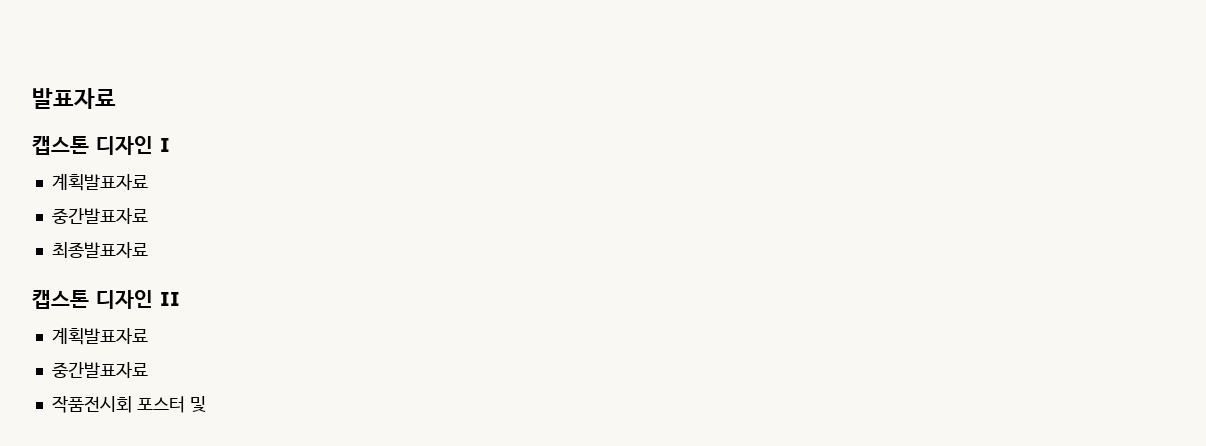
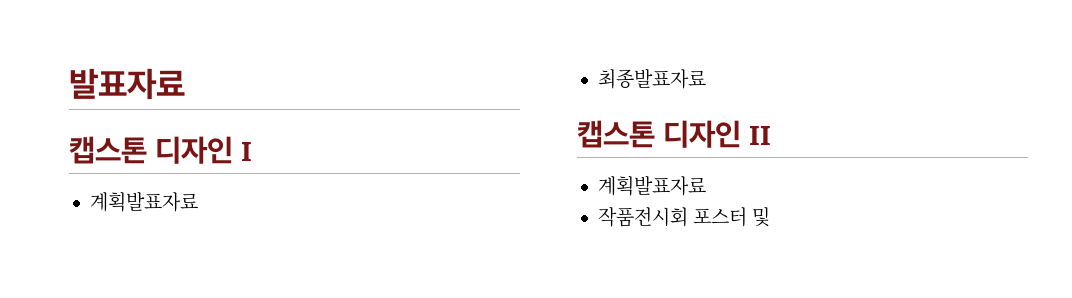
  캡스톤 디자인 I
  계획발표자료
- 중간발표자료
  캡스톤 디자인 II
  계획발표자료
- 중간발표자료

